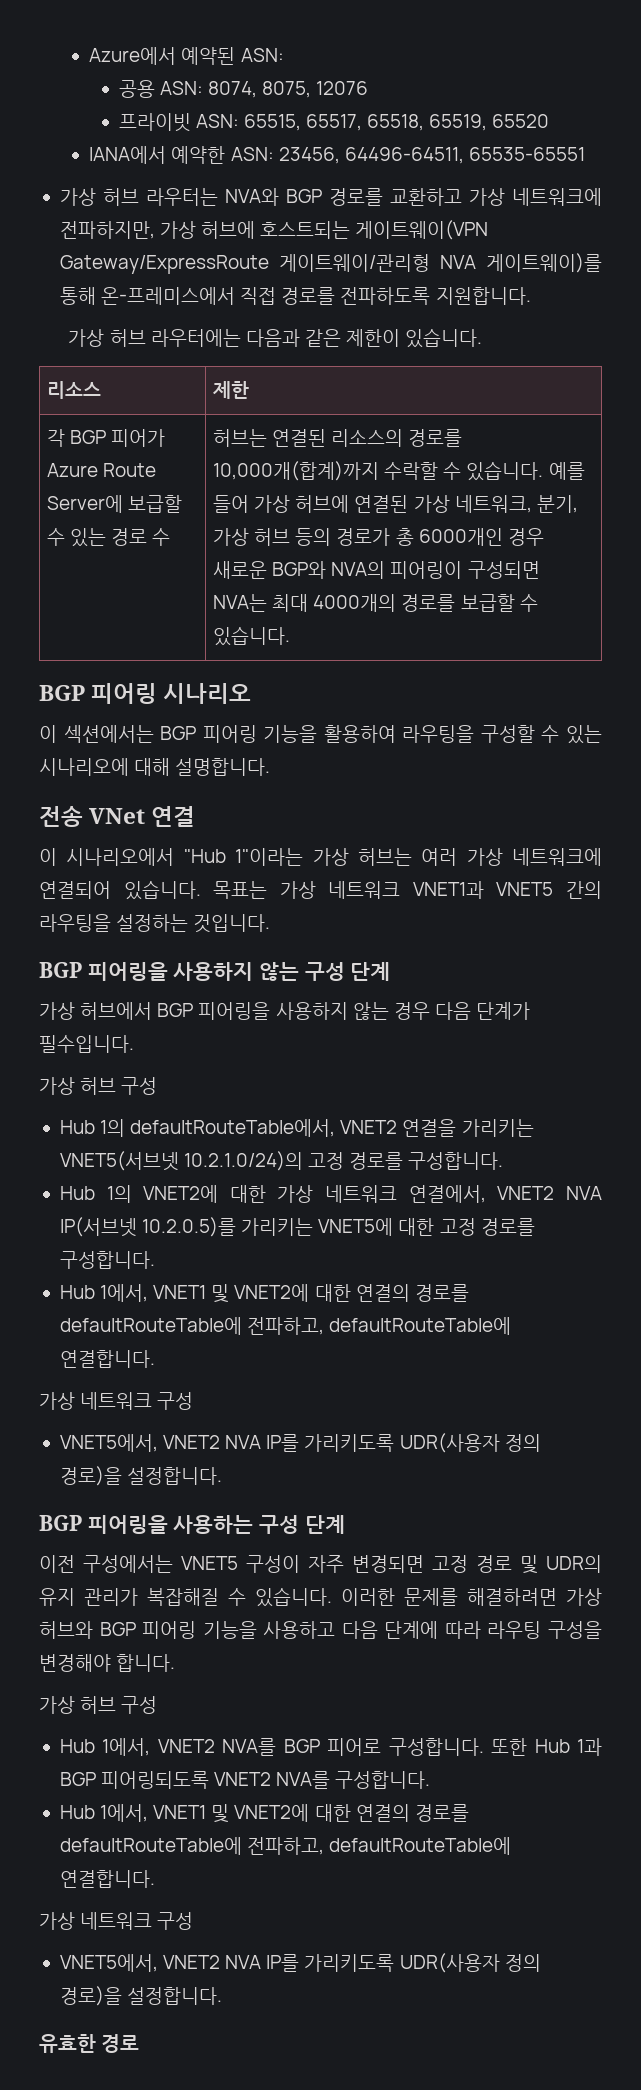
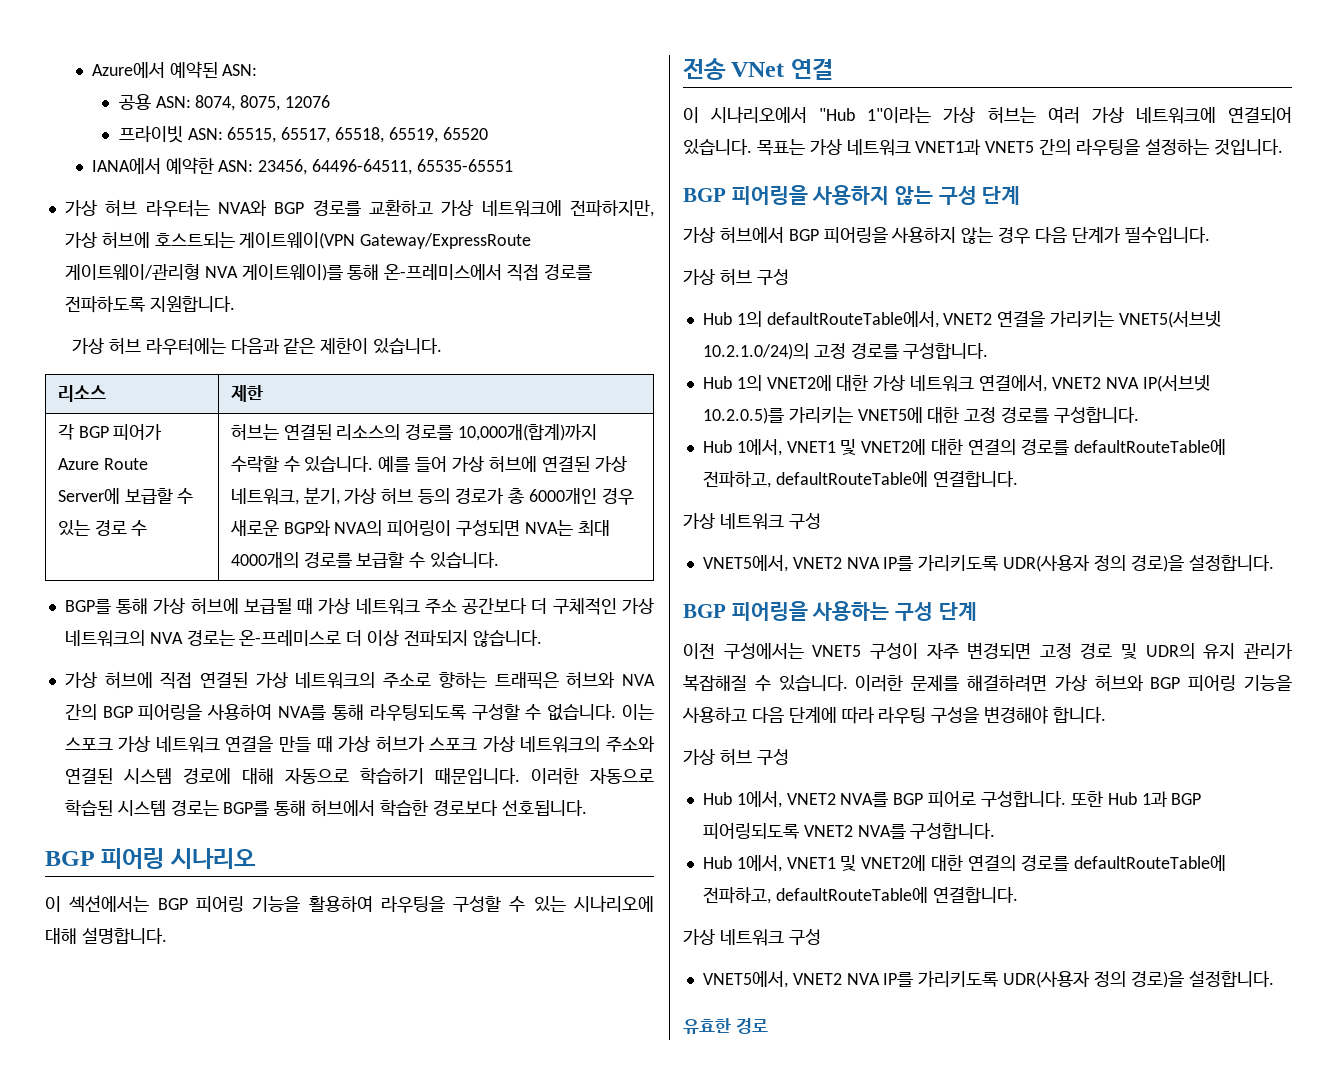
+ BGP를 통해 가상 허브에 보급될 때 가상 네트워크 주소 공간보다 더 구체적인 가상 네트워크의 NVA 경로는 온-프레미스로 더 이상 전파되지 않습니다.
+ 가상 허브에 직접 연결된 가상 네트워크의 주소로 향하는 트래픽은 허브와 NVA 간의 BGP 피어링을 사용하여 NVA를 통해 라우팅되도록 구성할 수 없습니다. 이는 스포크 가상 네트워크 연결을 만들 때 가상 허브가 스포크 가상 네트워크의 주소와 연결된 시스템 경로에 대해 자동으로 학습하기 때문입니다. 이러한 자동으로 학습된 시스템 경로는 BGP를 통해 허브에서 학습한 경로보다 선호됩니다.

